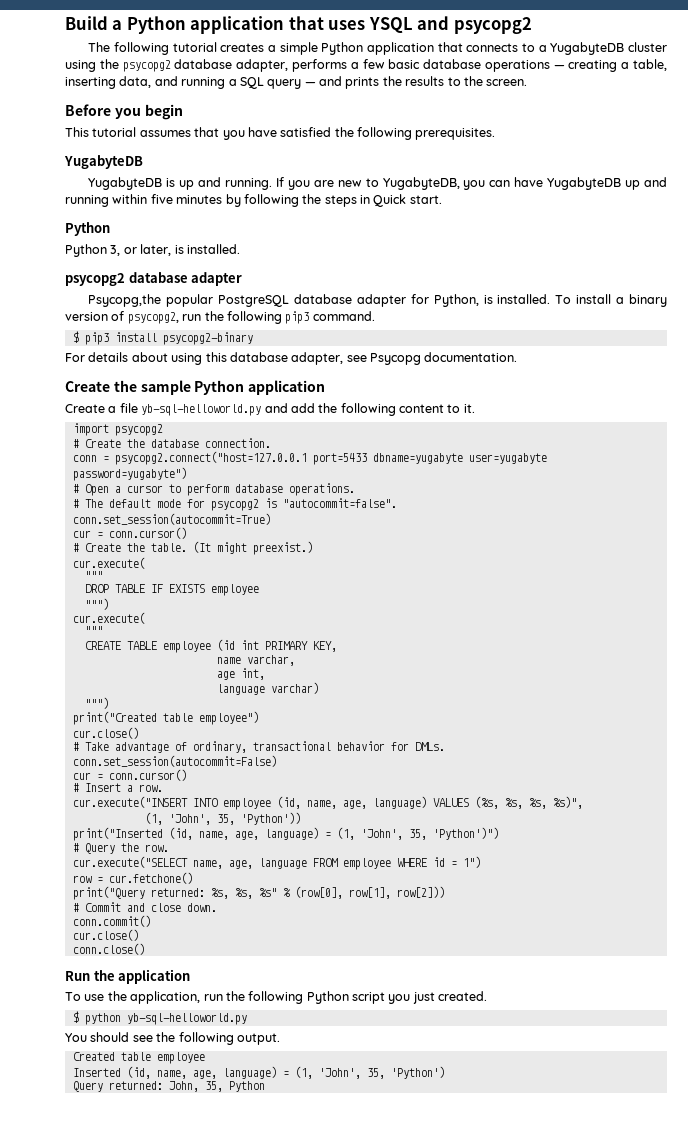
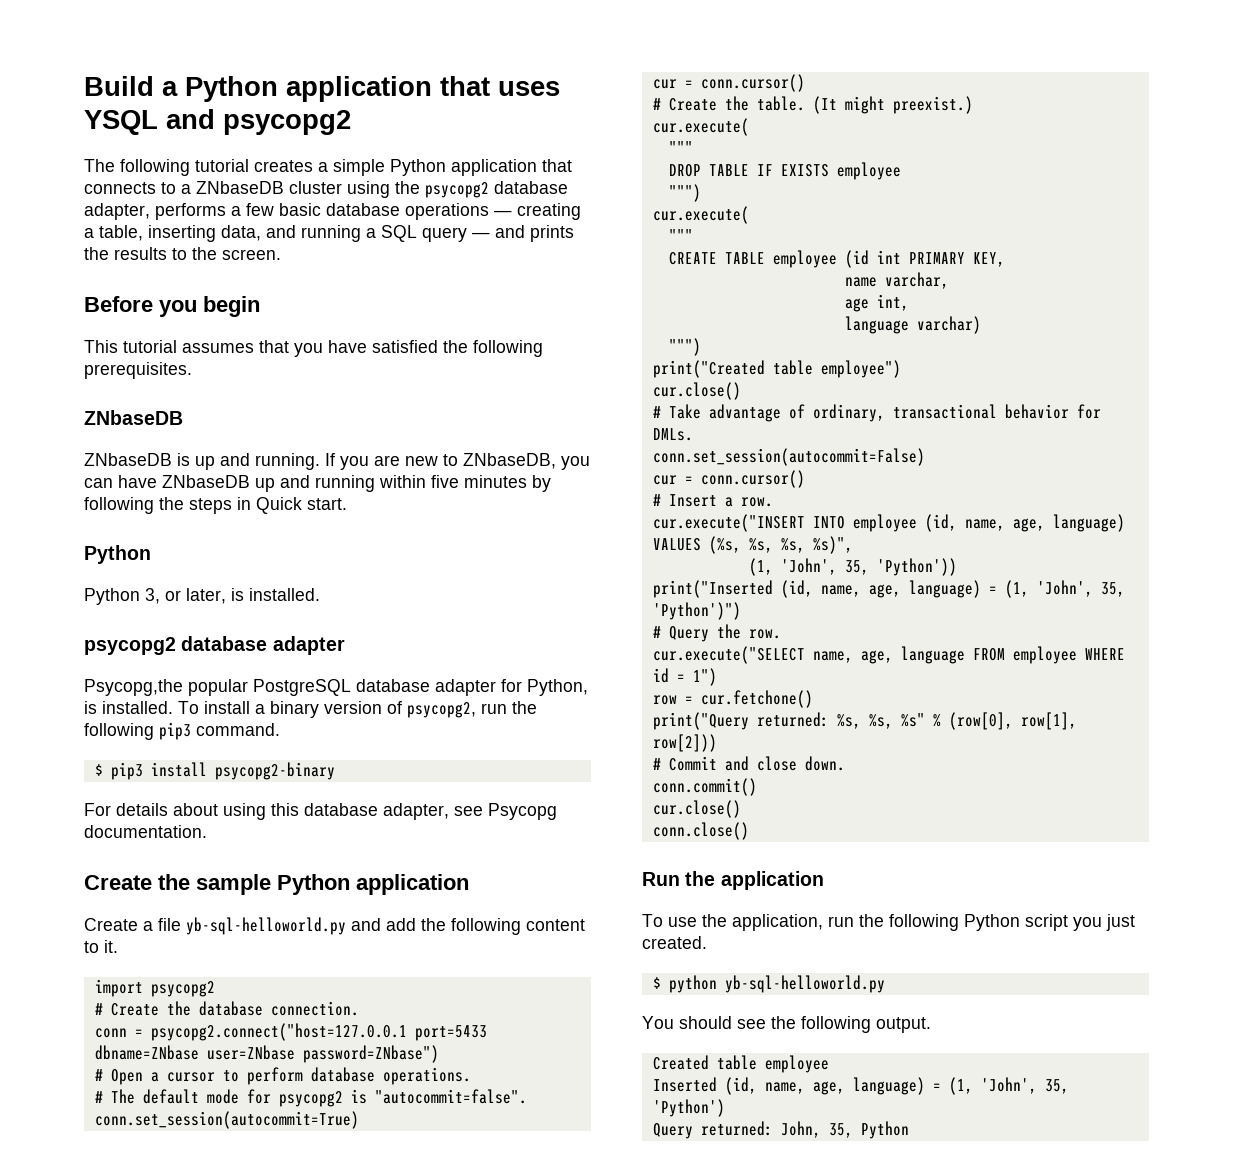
- The following tutorial creates a simple Python application that connects to a YugabyteDB cluster using the psycopg2 database adapter, performs a few basic database operations — creating a table, inserting data, and running a SQL query — and prints the results to the screen.
+ The following tutorial creates a simple Python application that connects to a ZNbaseDB cluster using the psycopg2 database adapter, performs a few basic database operations — creating a table, inserting data, and running a SQL query — and prints the results to the screen.
  This tutorial assumes that you have satisfied the following prerequisites.
- YugabyteDB
- YugabyteDB is up and running.
+ ZNbaseDB
+ ZNbaseDB is up and running.
- If you are new to YugabyteDB, you can have YugabyteDB up and running within five minutes by following the steps in Quick start.
+ If you are new to ZNbaseDB, you can have ZNbaseDB up and running within five minutes by following the steps in Quick start.
- conn = psycopg2.connect("host=127.0.0.1 port=5433 dbname=yugabyte user=yugabyte password=yugabyte")
+ conn = psycopg2.connect("host=127.0.0.1 port=5433 dbname=ZNbase user=ZNbase password=ZNbase")

